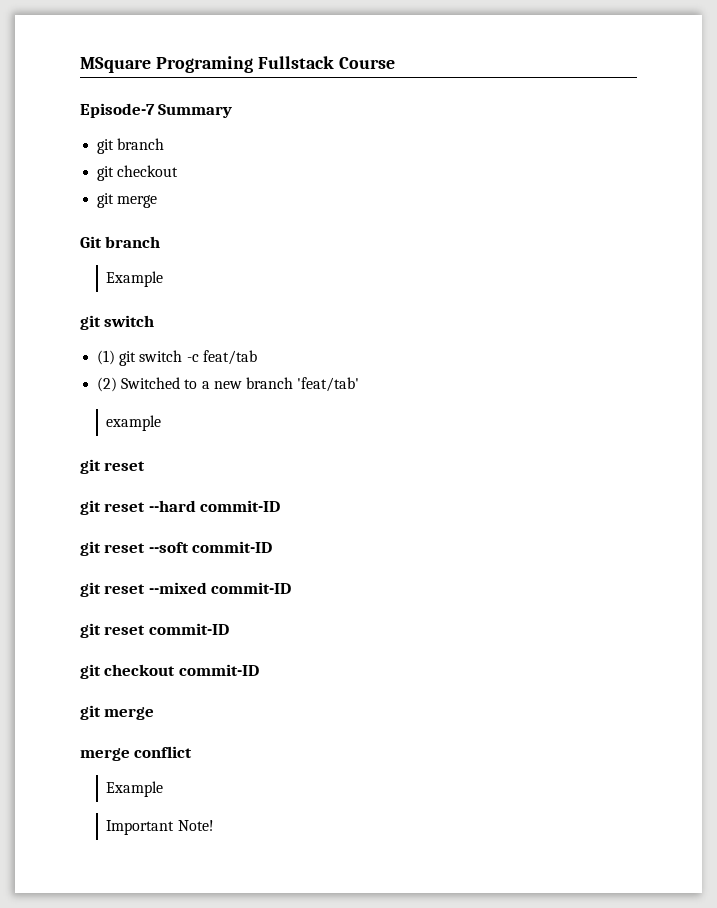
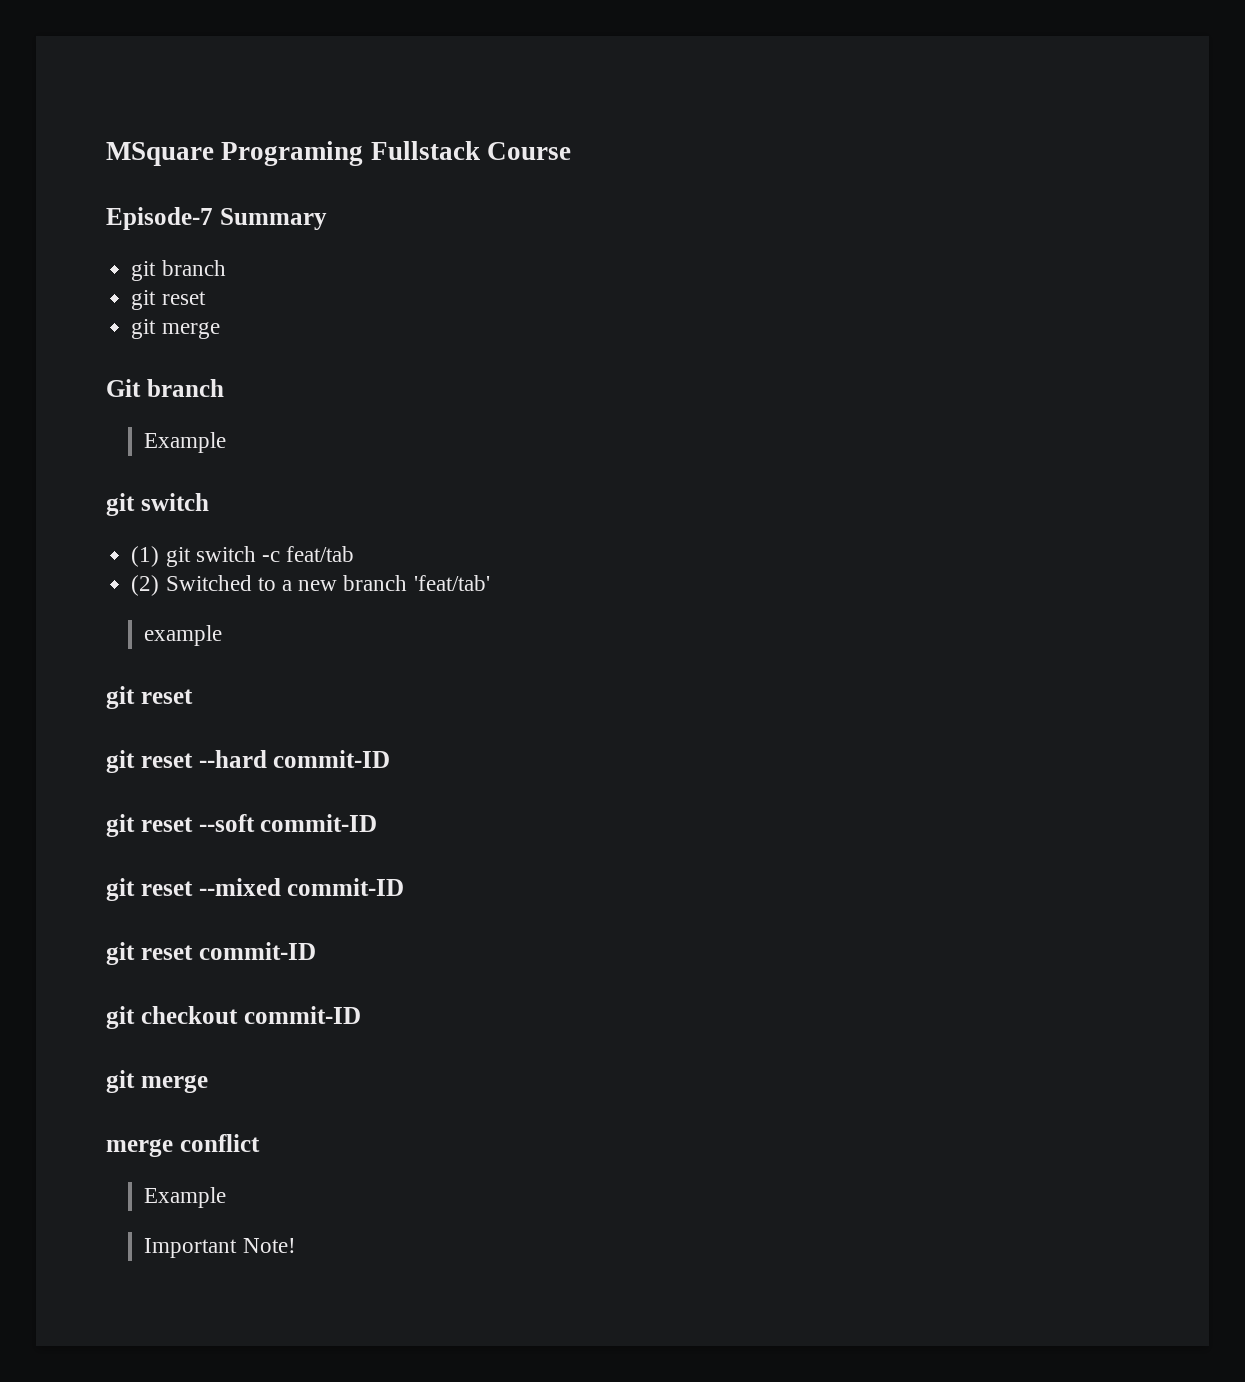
  git branch
- git checkout
+ git reset

